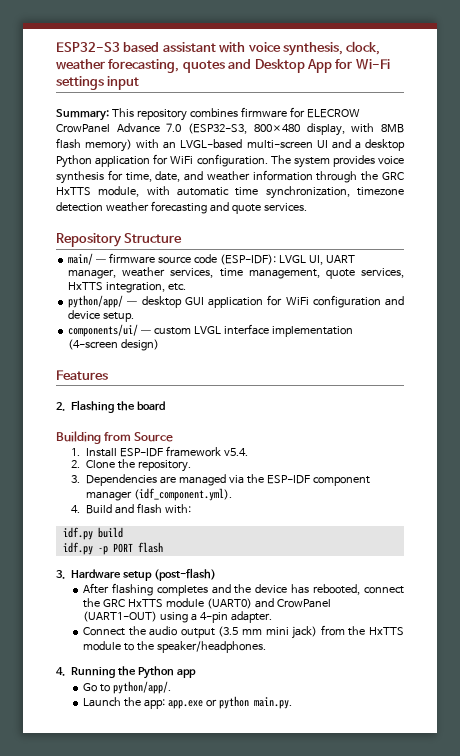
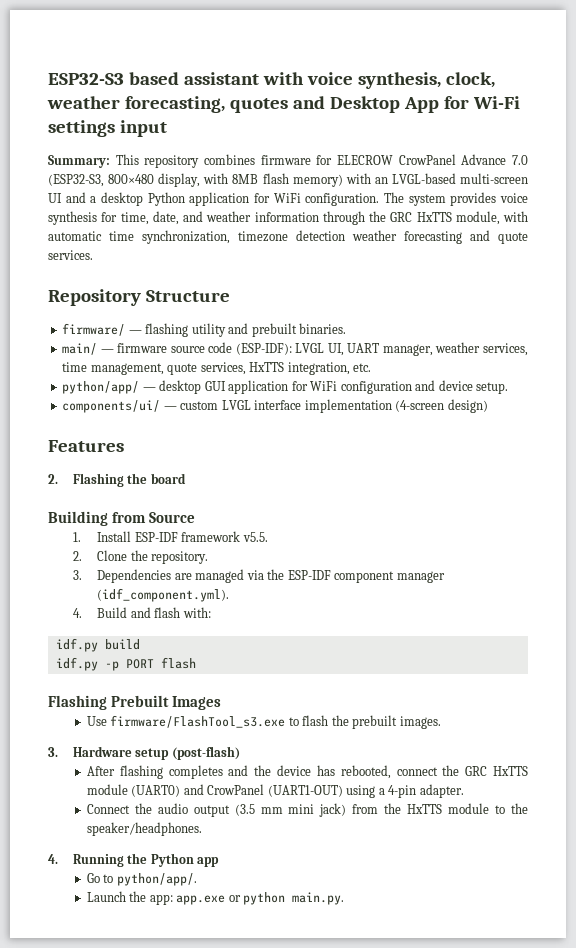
+ firmware/ — flashing utility and prebuilt binaries.
- 1. Install ESP-IDF framework v5.4.
+ 1. Install ESP-IDF framework v5.5.
+ Flashing Prebuilt Images
+ Use firmware/FlashTool_s3.exe to flash the prebuilt images.

